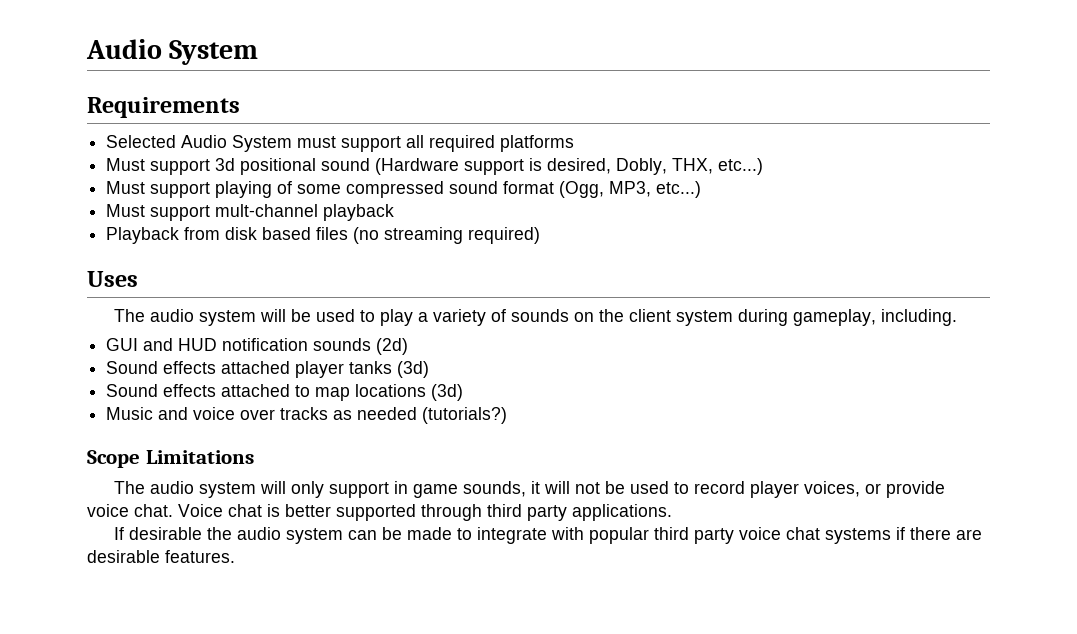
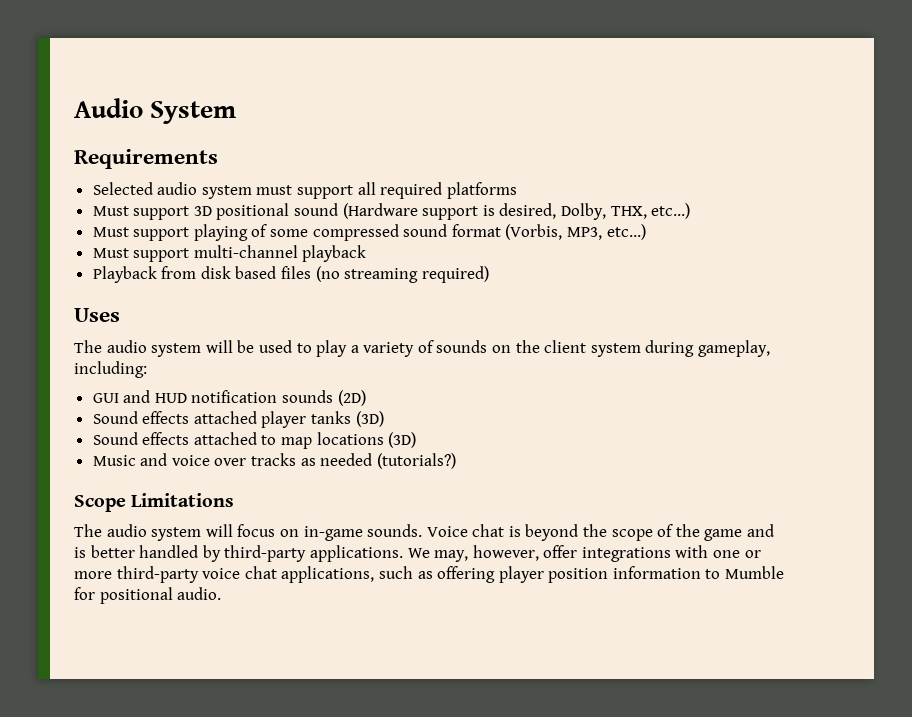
- Selected Audio System must support all required platforms
+ Selected audio system must support all required platforms
- Must support 3d positional sound (Hardware support is desired, Dobly, THX, etc...)
+ Must support 3D positional sound (Hardware support is desired, Dolby, THX, etc...)
- Must support playing of some compressed sound format (Ogg, MP3, etc...)
+ Must support playing of some compressed sound format (Vorbis, MP3, etc...)
- Must support mult-channel playback
+ Must support multi-channel playback
- The audio system will be used to play a variety of sounds on the client system during gameplay, including.
+ The audio system will be used to play a variety of sounds on the client system during gameplay, including:
- GUI and HUD notification sounds (2d)
+ GUI and HUD notification sounds (2D)
- Sound effects attached player tanks (3d)
+ Sound effects attached player tanks (3D)
- Sound effects attached to map locations (3d)
+ Sound effects attached to map locations (3D)
- The audio system will only support in game sounds, it will not be used to record player voices, or provide voice chat. Voice chat is better supported through third party applications.
- If desirable the audio system can be made to integrate with popular third party voice chat systems if there are desirable features.
+ The audio system will focus on in-game sounds. Voice chat is beyond the scope of the game and is better handled by third-party applications. We may, however, offer integrations with one or more third-party voice chat applications, such as offering player position information to Mumble for positional audio.

